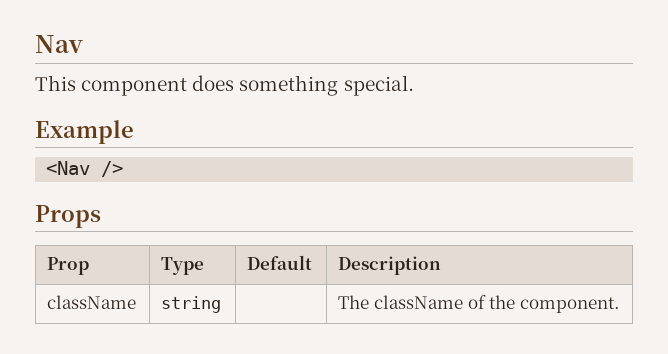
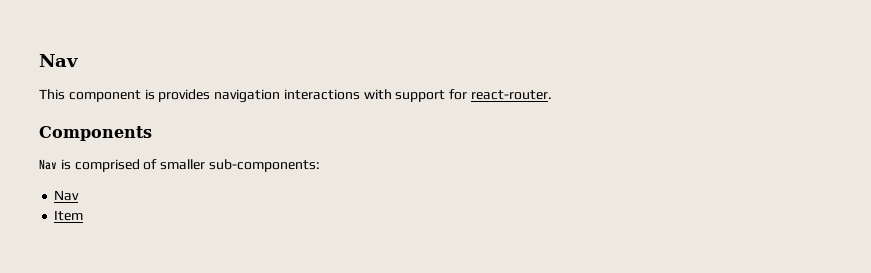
- This component does something special.
- Example
- <Nav />
- Props
- Prop | Type | Default | Description
- className | string | | The className of the component.
+ This component is provides navigation interactions with support for react-router.
+ Components
+ Nav is comprised of smaller sub-components:
+ Nav
+ Item

